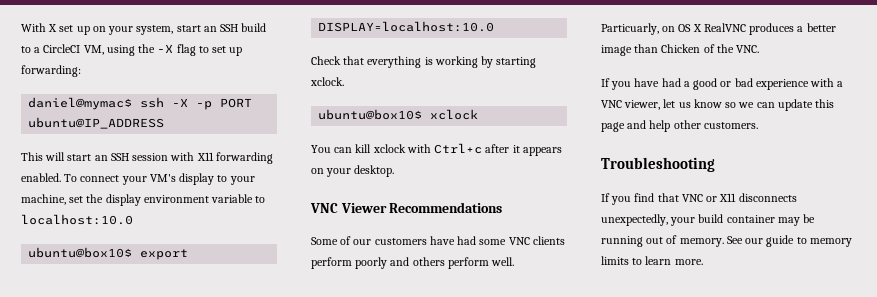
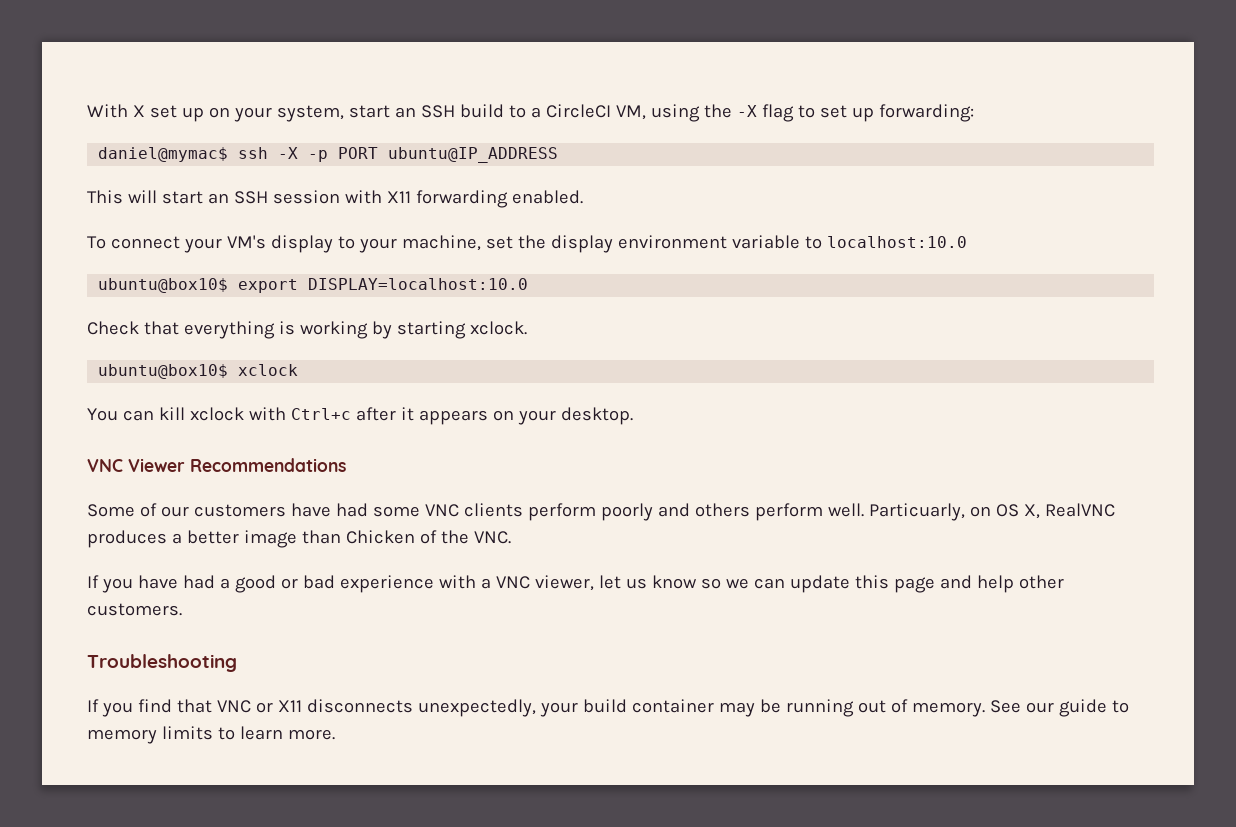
- This will start an SSH session with X11 forwarding enabled. To connect your VM's display to your machine, set the display environment variable to localhost:10.0
+ This will start an SSH session with X11 forwarding enabled.
+ To connect your VM's display to your machine, set the display environment variable to localhost:10.0
- Particuarly, on OS X RealVNC produces a better image than Chicken of the VNC.
+ Particuarly, on OS X, RealVNC produces a better image than Chicken of the VNC.

